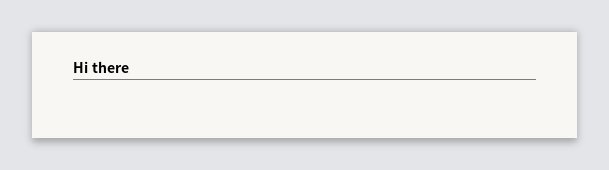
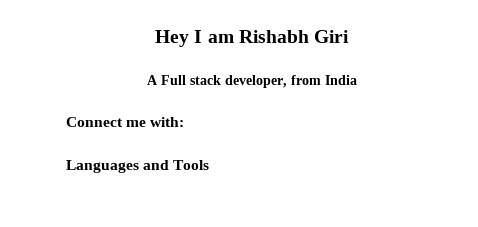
- Hi there
+ Hey I am Rishabh Giri
+ A Full stack developer, from India
+ Connect me with:
+ Languages and Tools

